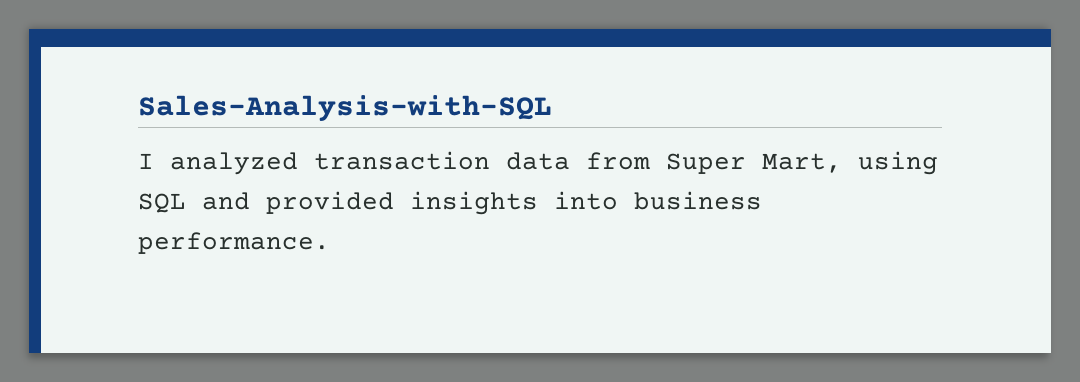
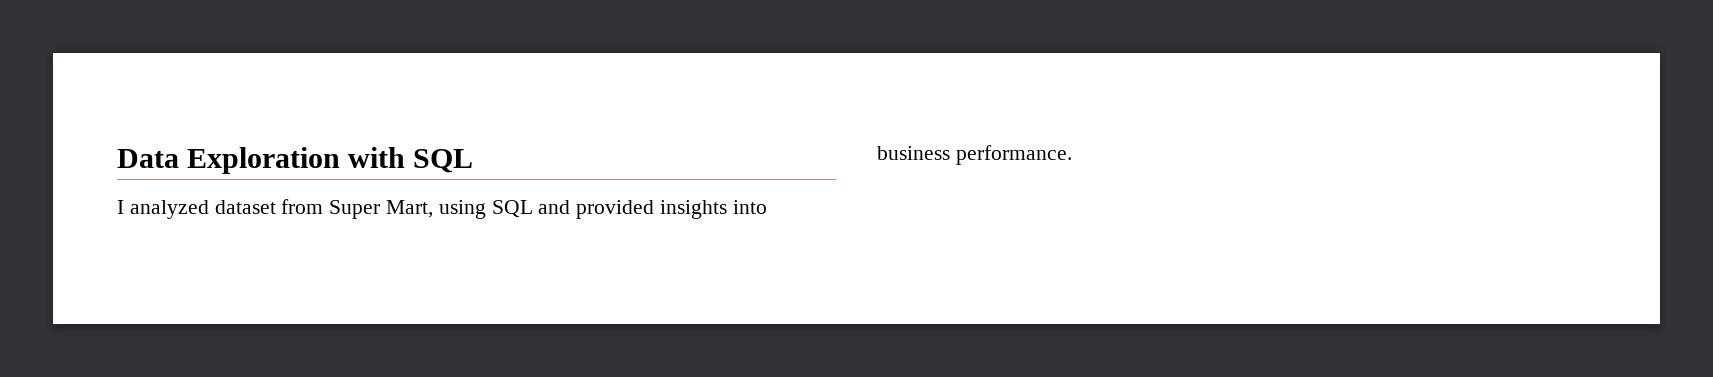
- Sales-Analysis-with-SQL
+ Data Exploration with SQL
- I analyzed transaction data from Super Mart, using SQL and provided insights into business performance.
+ I analyzed dataset from Super Mart, using SQL and provided insights into business performance.

